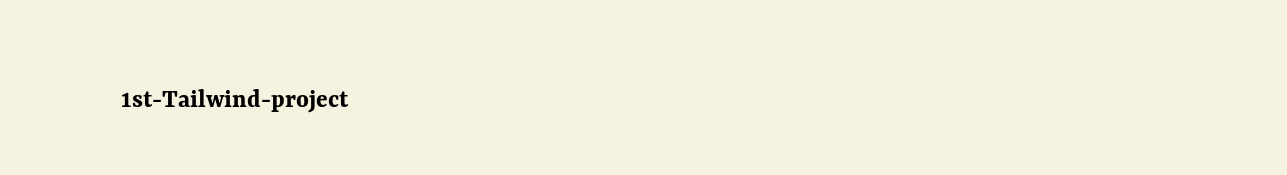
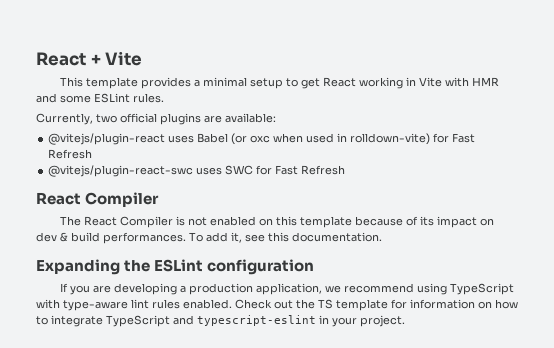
- 1st-Tailwind-project
+ React + Vite
+ This template provides a minimal setup to get React working in Vite with HMR and some ESLint rules.
+ Currently, two official plugins are available:
+ @vitejs/plugin-react uses Babel (or oxc when used in rolldown-vite) for Fast Refresh
+ @vitejs/plugin-react-swc uses SWC for Fast Refresh
+ React Compiler
+ The React Compiler is not enabled on this template because of its impact on dev & build performances. To add it, see this documentation.
+ Expanding the ESLint configuration
+ If you are developing a production application, we recommend using TypeScript with type-aware lint rules enabled. Check out the TS template for information on how to integrate TypeScript and typescript-eslint in your project.

